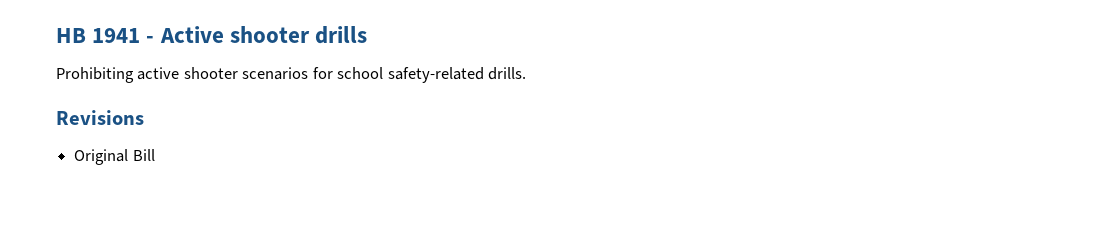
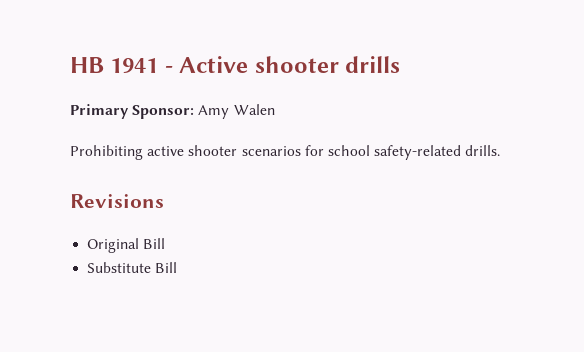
+ Primary Sponsor: Amy Walen
+ Substitute Bill

